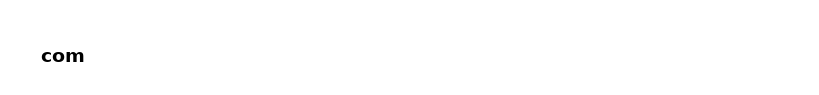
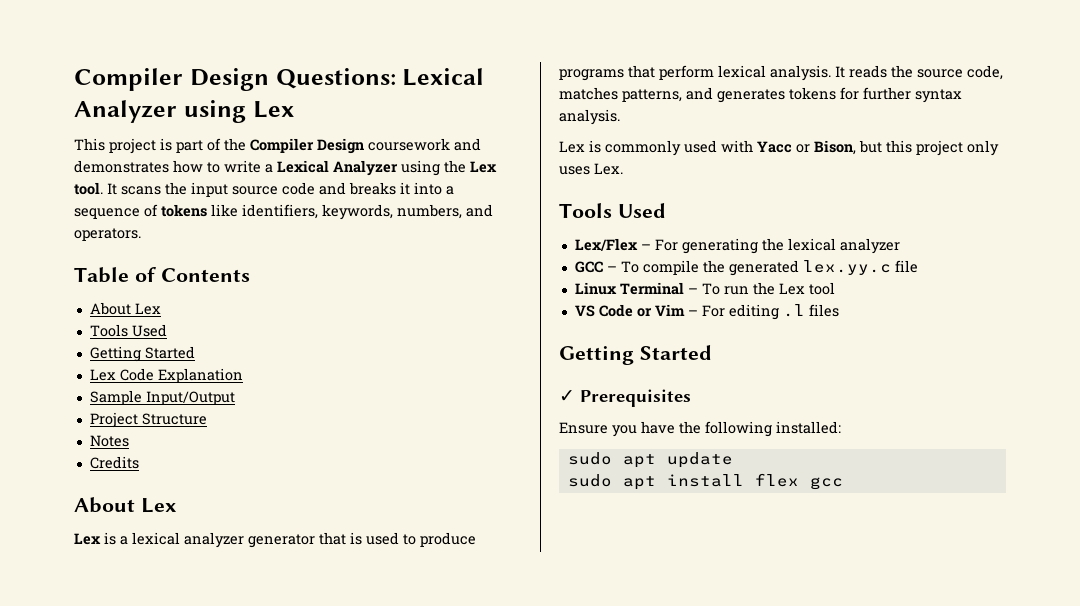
- com
+ Compiler Design Questions: Lexical Analyzer using Lex
+ This project is part of the Compiler Design coursework and demonstrates how to write a Lexical Analyzer using the Lex tool. It scans the input source code and breaks it into a sequence of tokens like identifiers, keywords, numbers, and operators.
+ Table of Contents
+ About Lex
+ Tools Used
+ Getting Started
+ Lex Code Explanation
+ Sample Input/Output
+ Project Structure
+ Notes
+ Credits
+ About Lex
+ Lex is a lexical analyzer generator that is used to produce programs that perform lexical analysis. It reads the source code, matches patterns, and generates tokens for further syntax analysis.
+ Lex is commonly used with Yacc or Bison, but this project only uses Lex.
+ Tools Used
+ Lex/Flex – For generating the lexical analyzer
+ GCC – To compile the generated lex.yy.c file
+ Linux Terminal – To run the Lex tool
+ VS Code or Vim – For editing .l files
+ Getting Started
+ ✓ Prerequisites
+ Ensure you have the following installed:
+ sudo apt update
+ sudo apt install flex gcc

